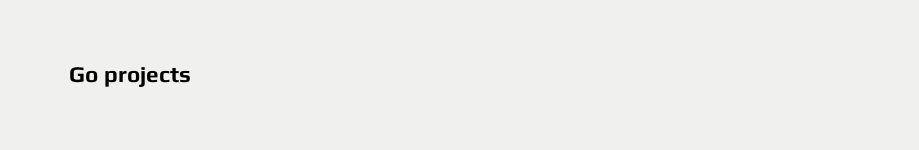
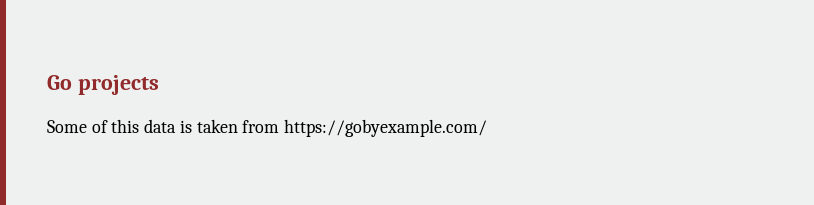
+ Some of this data is taken from https://gobyexample.com/

